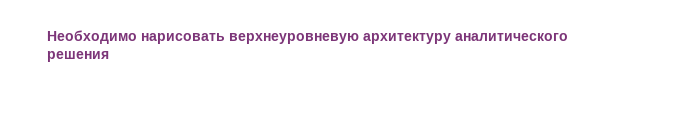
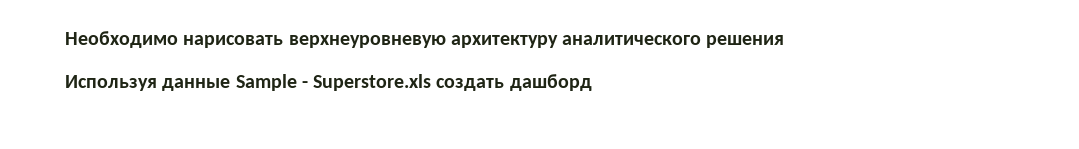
+ Используя данные Sample - Superstore.xls создать дашборд

